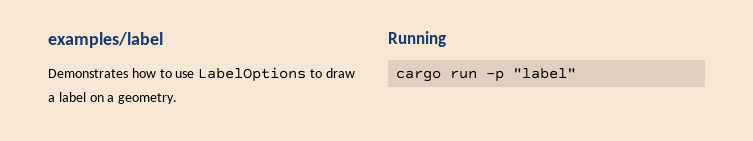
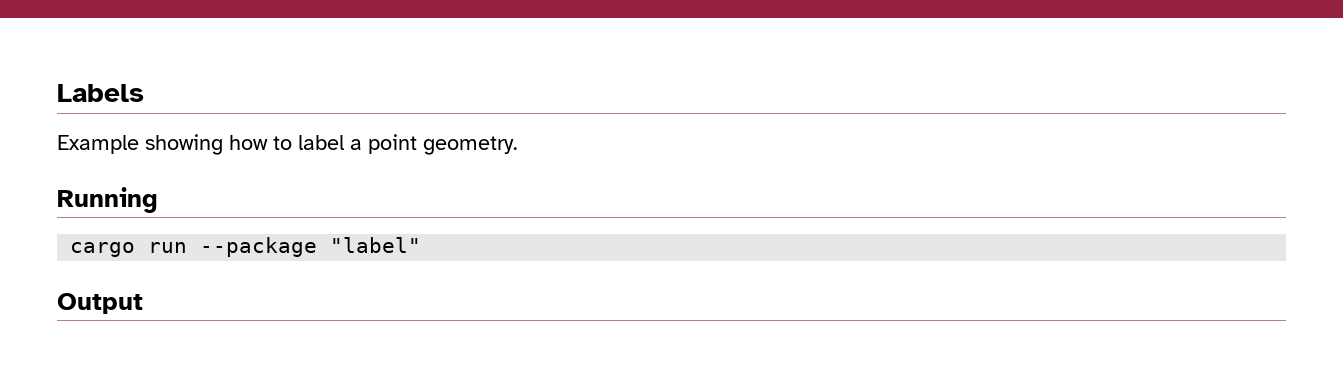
- examples/label
- Demonstrates how to use LabelOptions to draw a label on a geometry.
+ Labels
+ Example showing how to label a point geometry.
- cargo run -p "label"
+ cargo run --package "label"
+ Output

